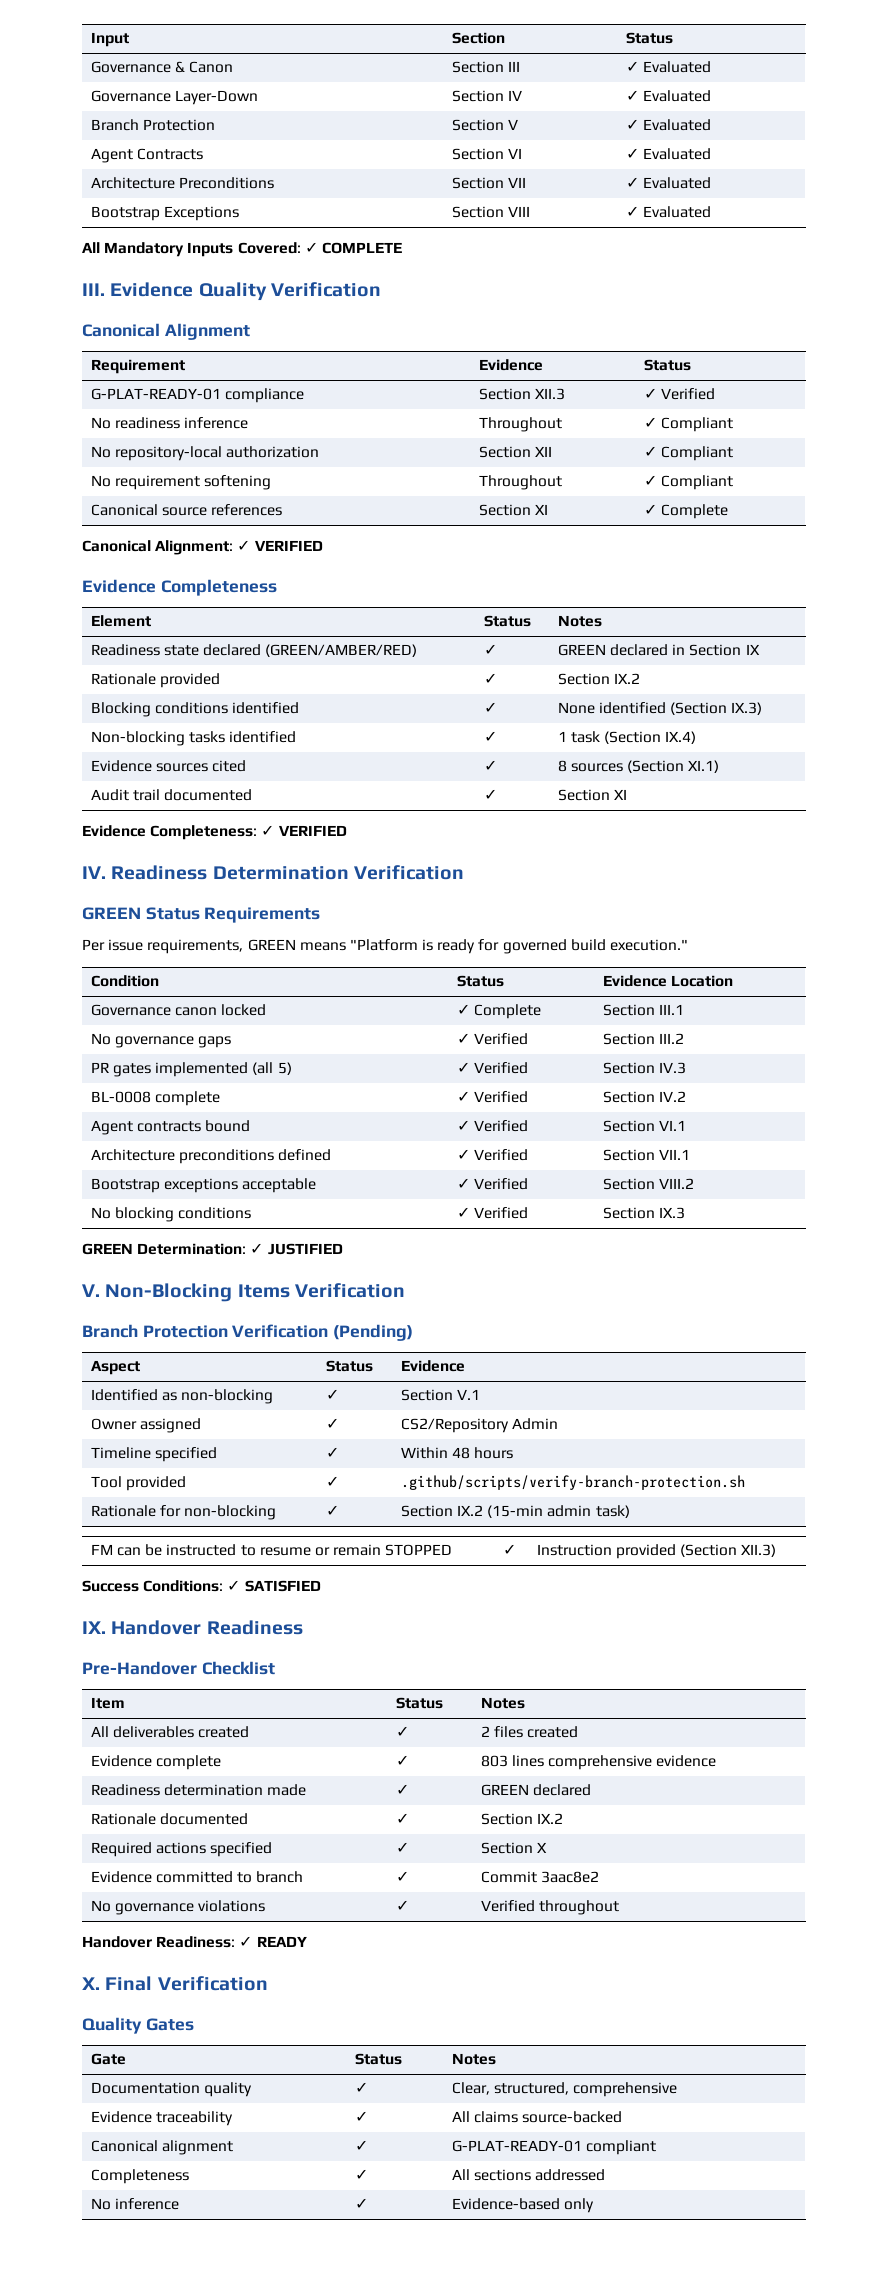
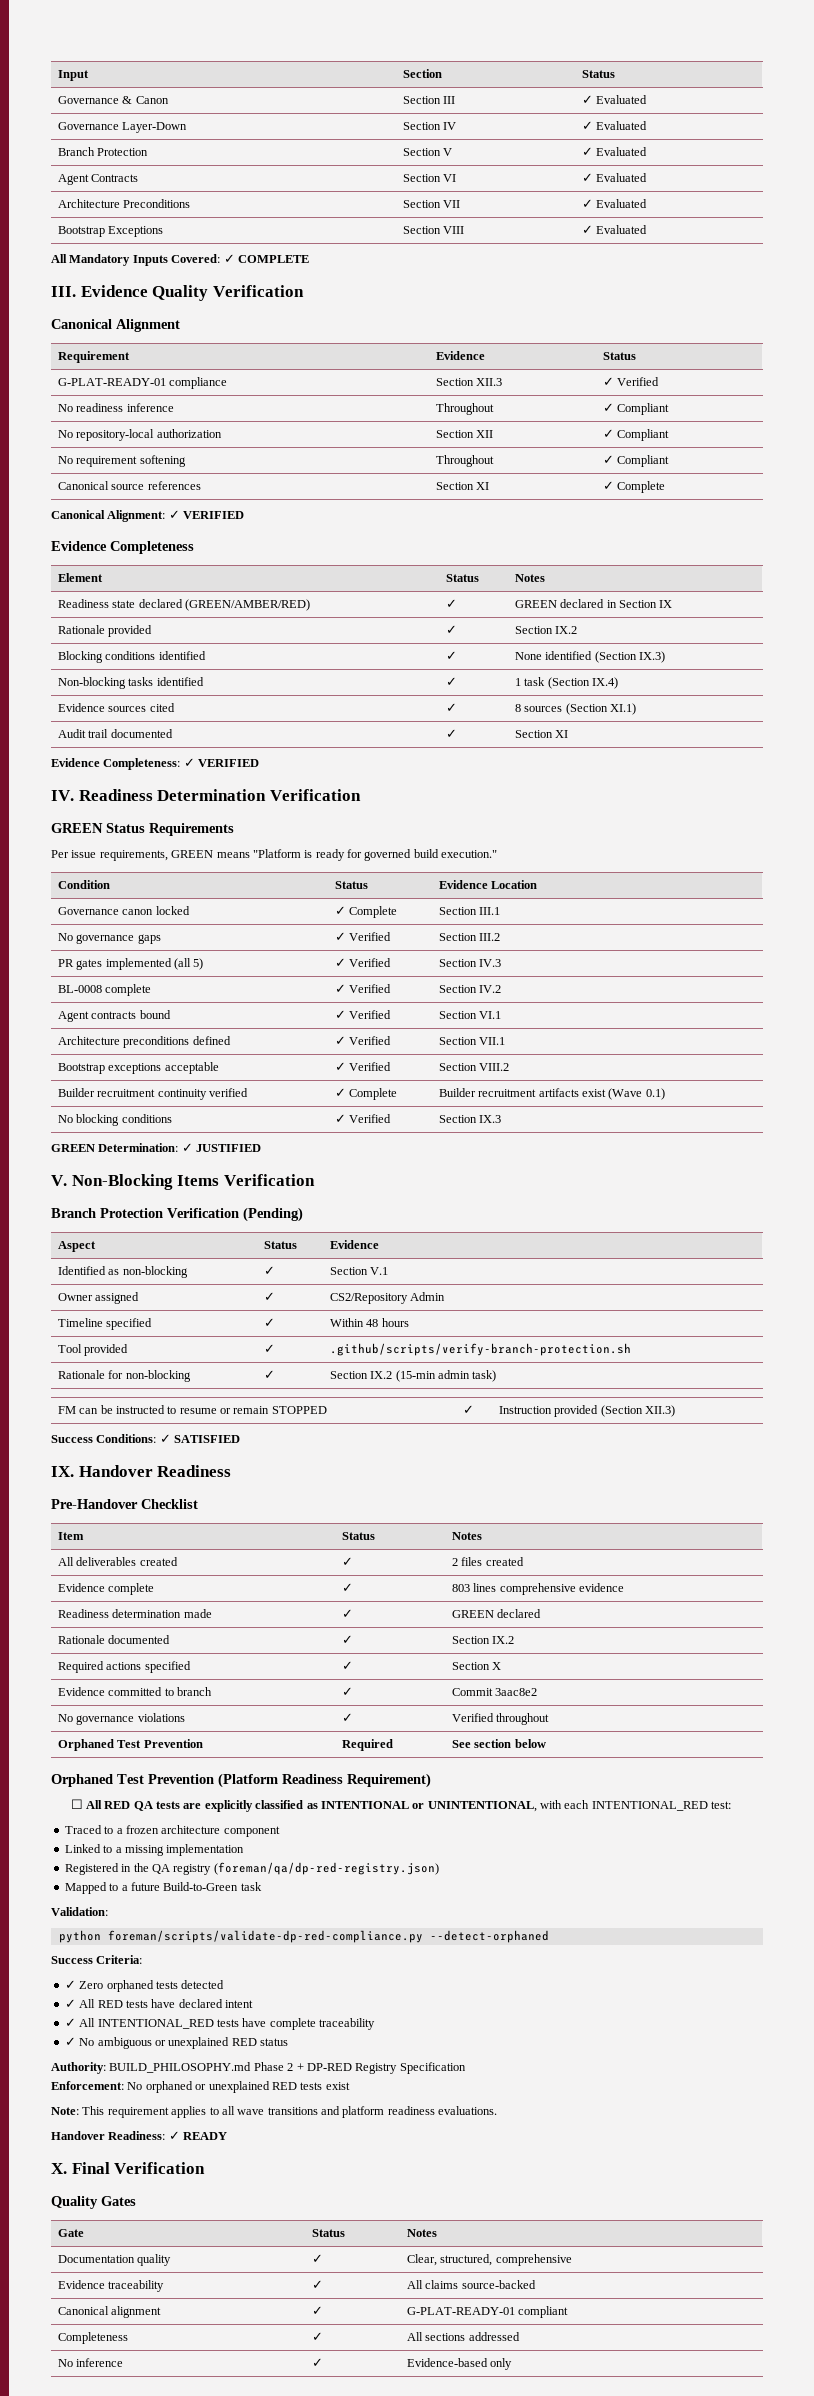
+ Builder recruitment continuity verified | ✓ Complete | Builder recruitment artifacts exist (Wave 0.1)
+ Orphaned Test Prevention | Required | See section below
+ Orphaned Test Prevention (Platform Readiness Requirement)
+ ☐ All RED QA tests are explicitly classified as INTENTIONAL or UNINTENTIONAL, with each INTENTIONAL_RED test:
+ Traced to a frozen architecture component
+ Linked to a missing implementation
+ Registered in the QA registry (foreman/qa/dp-red-registry.json)
+ Mapped to a future Build-to-Green task
+ Validation:
+ python foreman/scripts/validate-dp-red-compliance.py --detect-orphaned
+ Success Criteria:
+ ✓ Zero orphaned tests detected
+ ✓ All RED tests have declared intent
+ ✓ All INTENTIONAL_RED tests have complete traceability
+ ✓ No ambiguous or unexplained RED status
+ Authority: BUILD_PHILOSOPHY.md Phase 2 + DP-RED Registry Specification
+ Enforcement: No orphaned or unexplained RED tests exist
+ Note: This requirement applies to all wave transitions and platform readiness evaluations.

